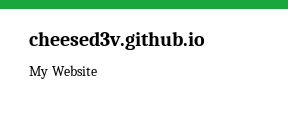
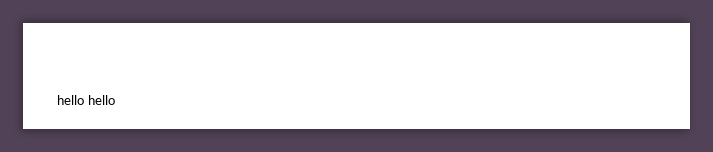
- cheesed3v.github.io
- My Website
+ hello hello

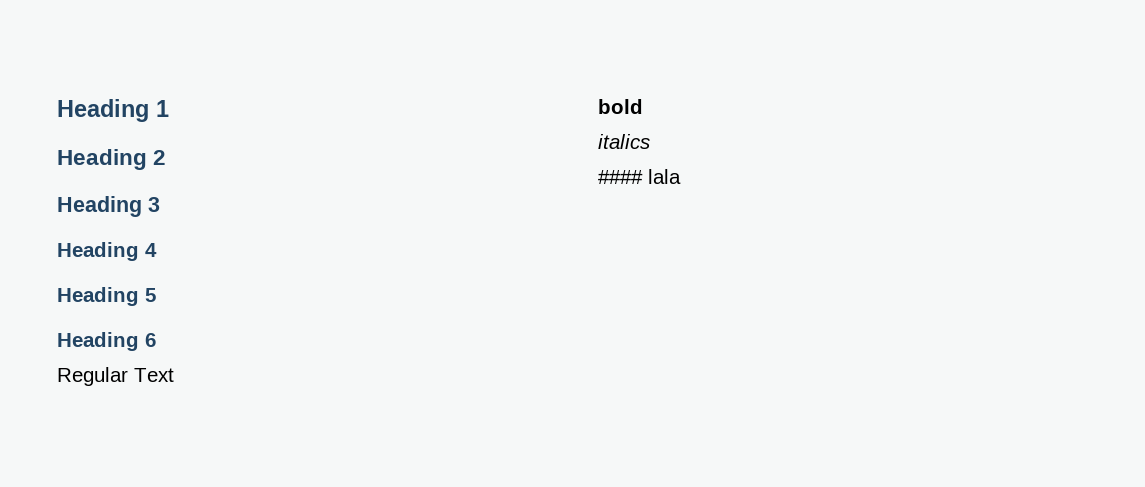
- hello hello
+ Heading 1
+ Heading 2
+ Heading 3
+ Heading 4
+ Heading 5
+ Heading 6
+ Regular Text
+ bold
+ italics
+ #### lala

